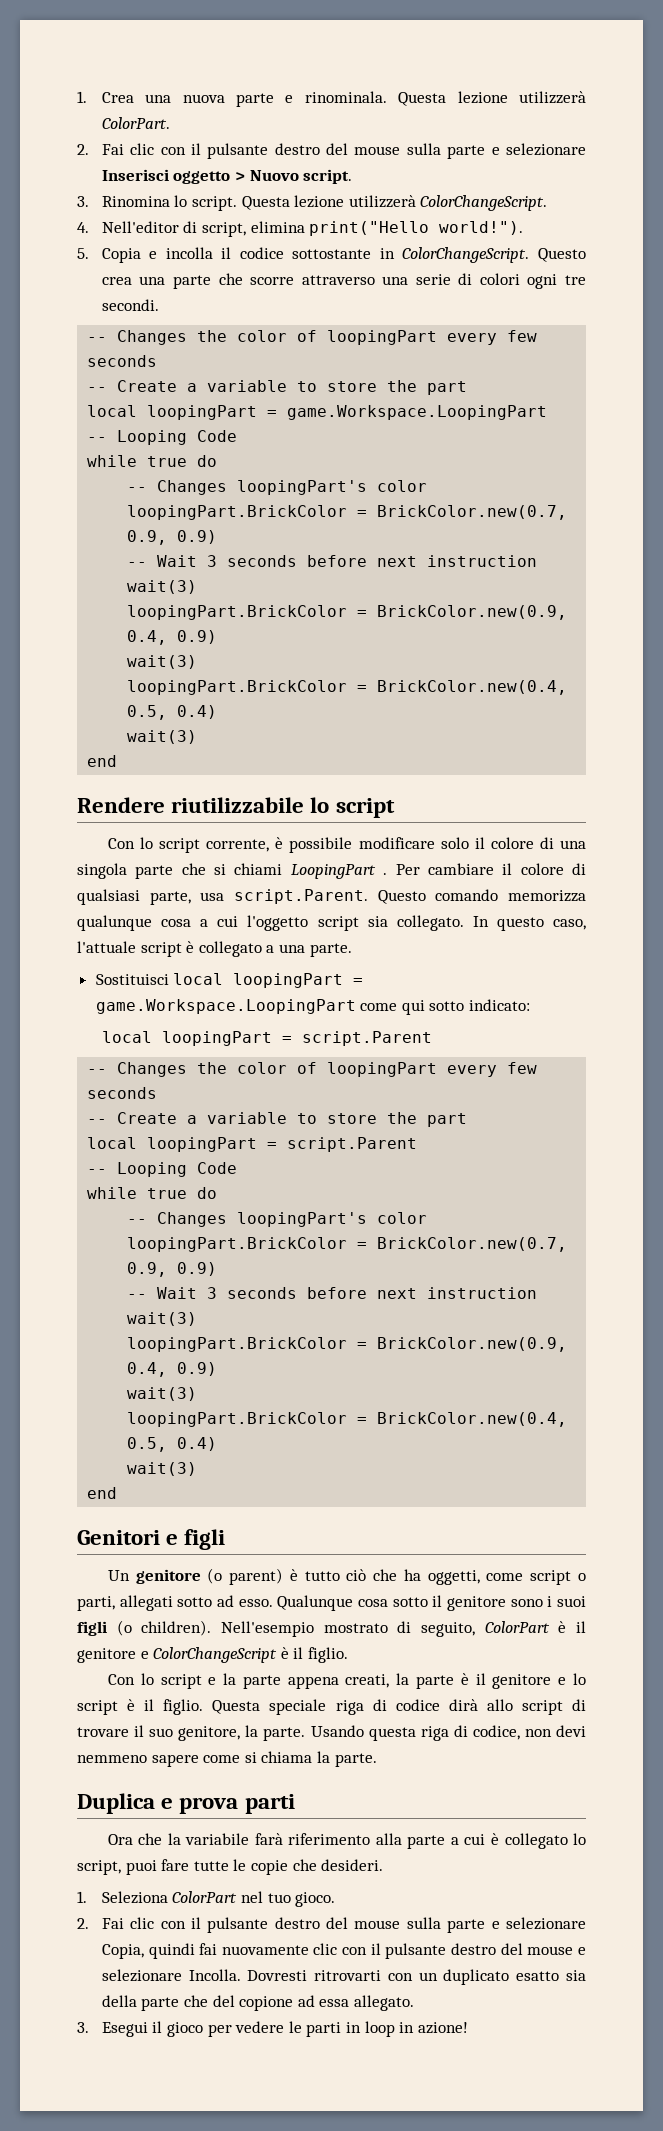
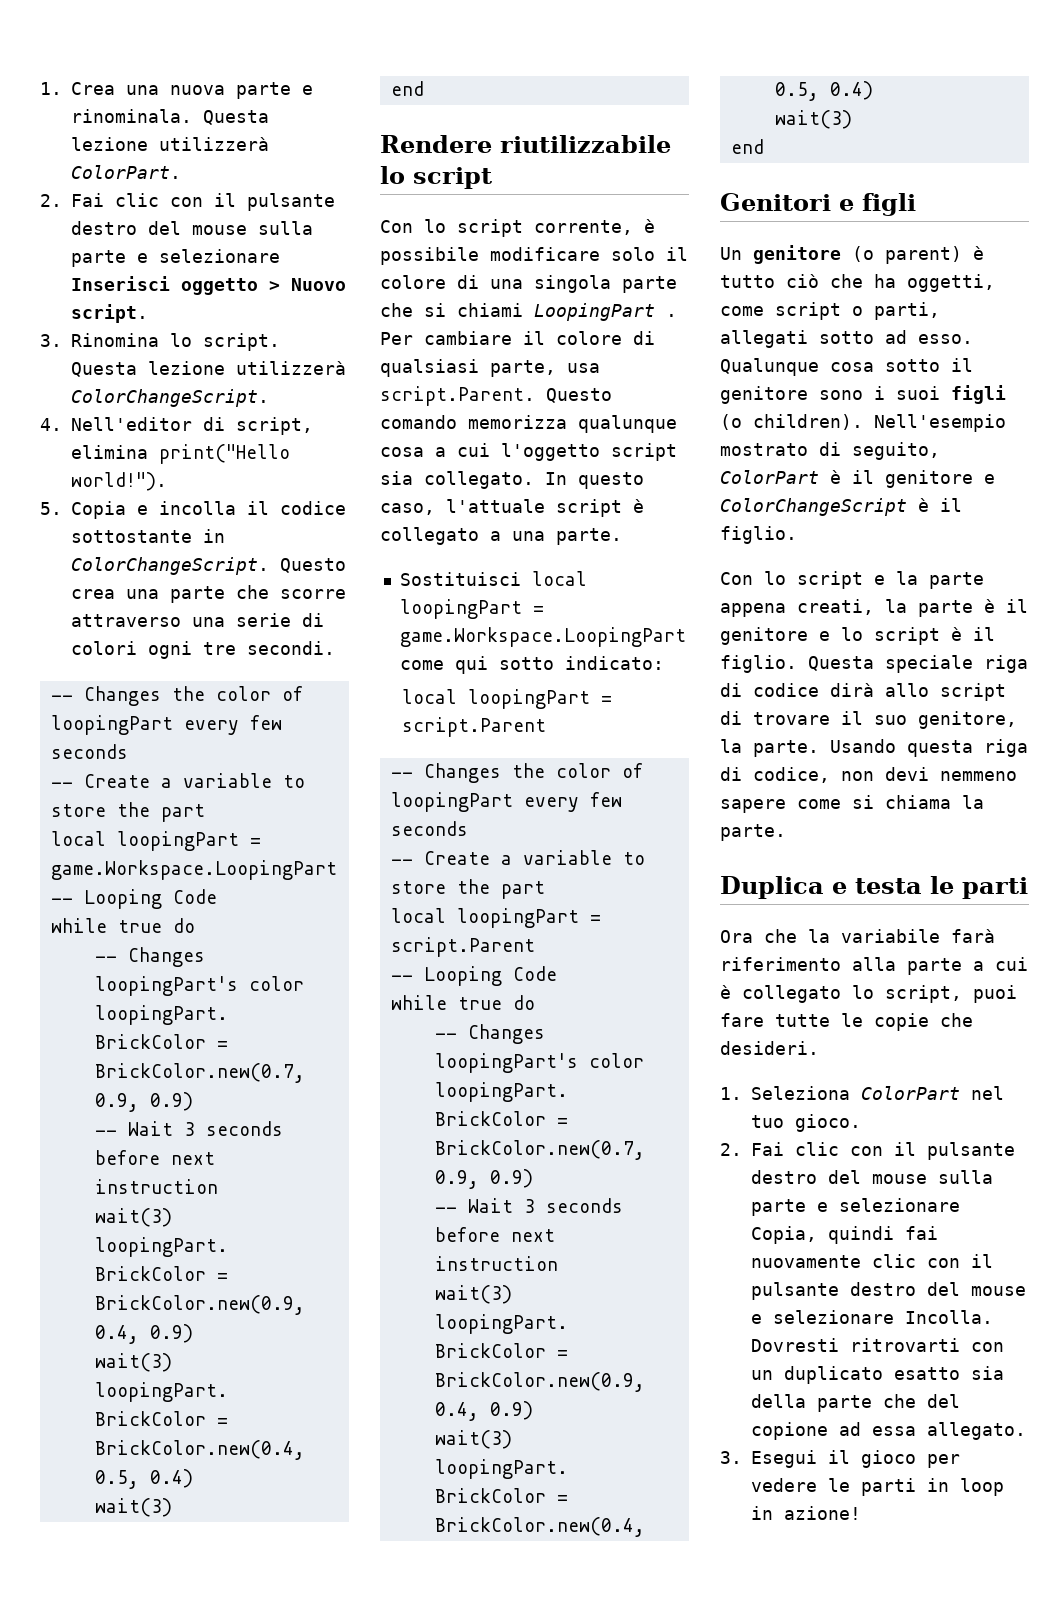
- Duplica e prova parti
+ Duplica e testa le parti

